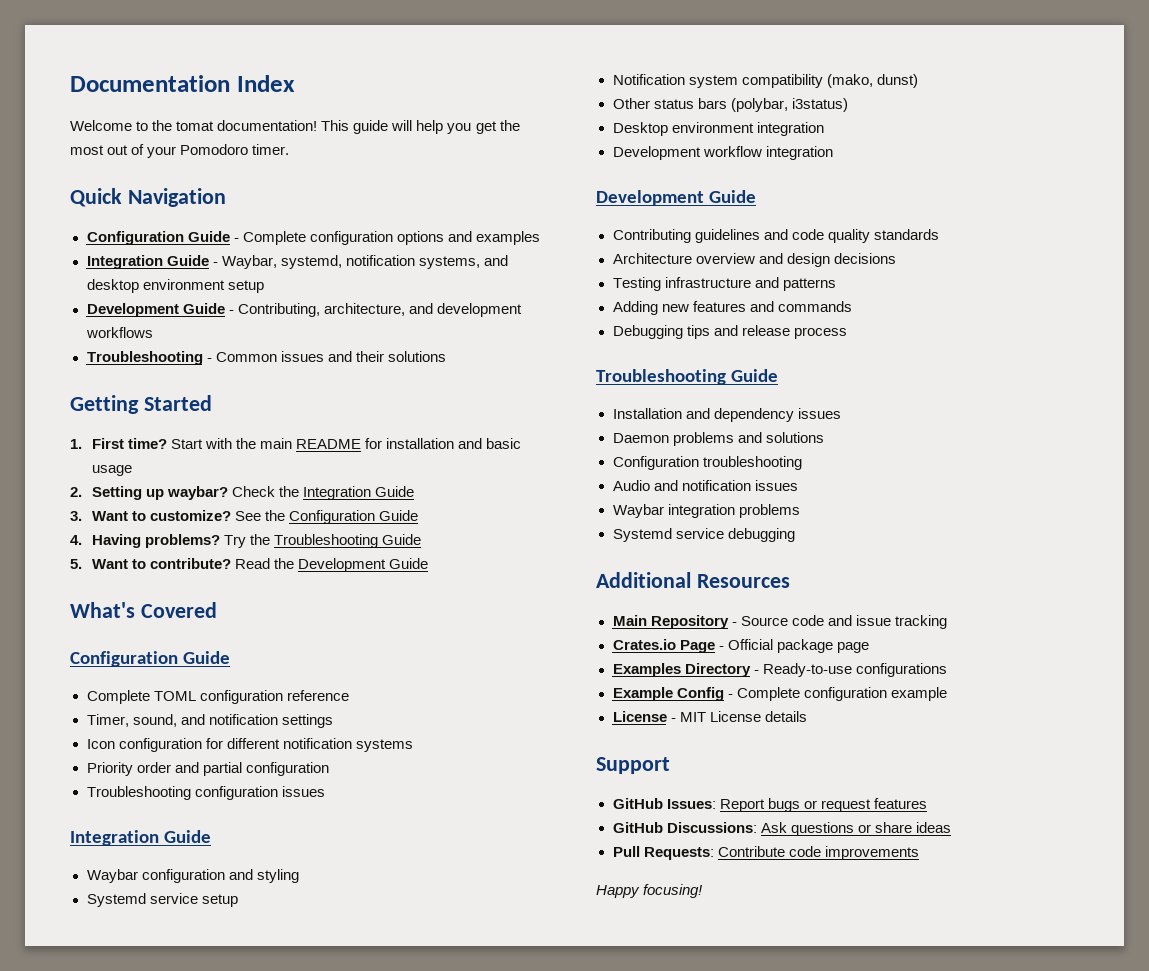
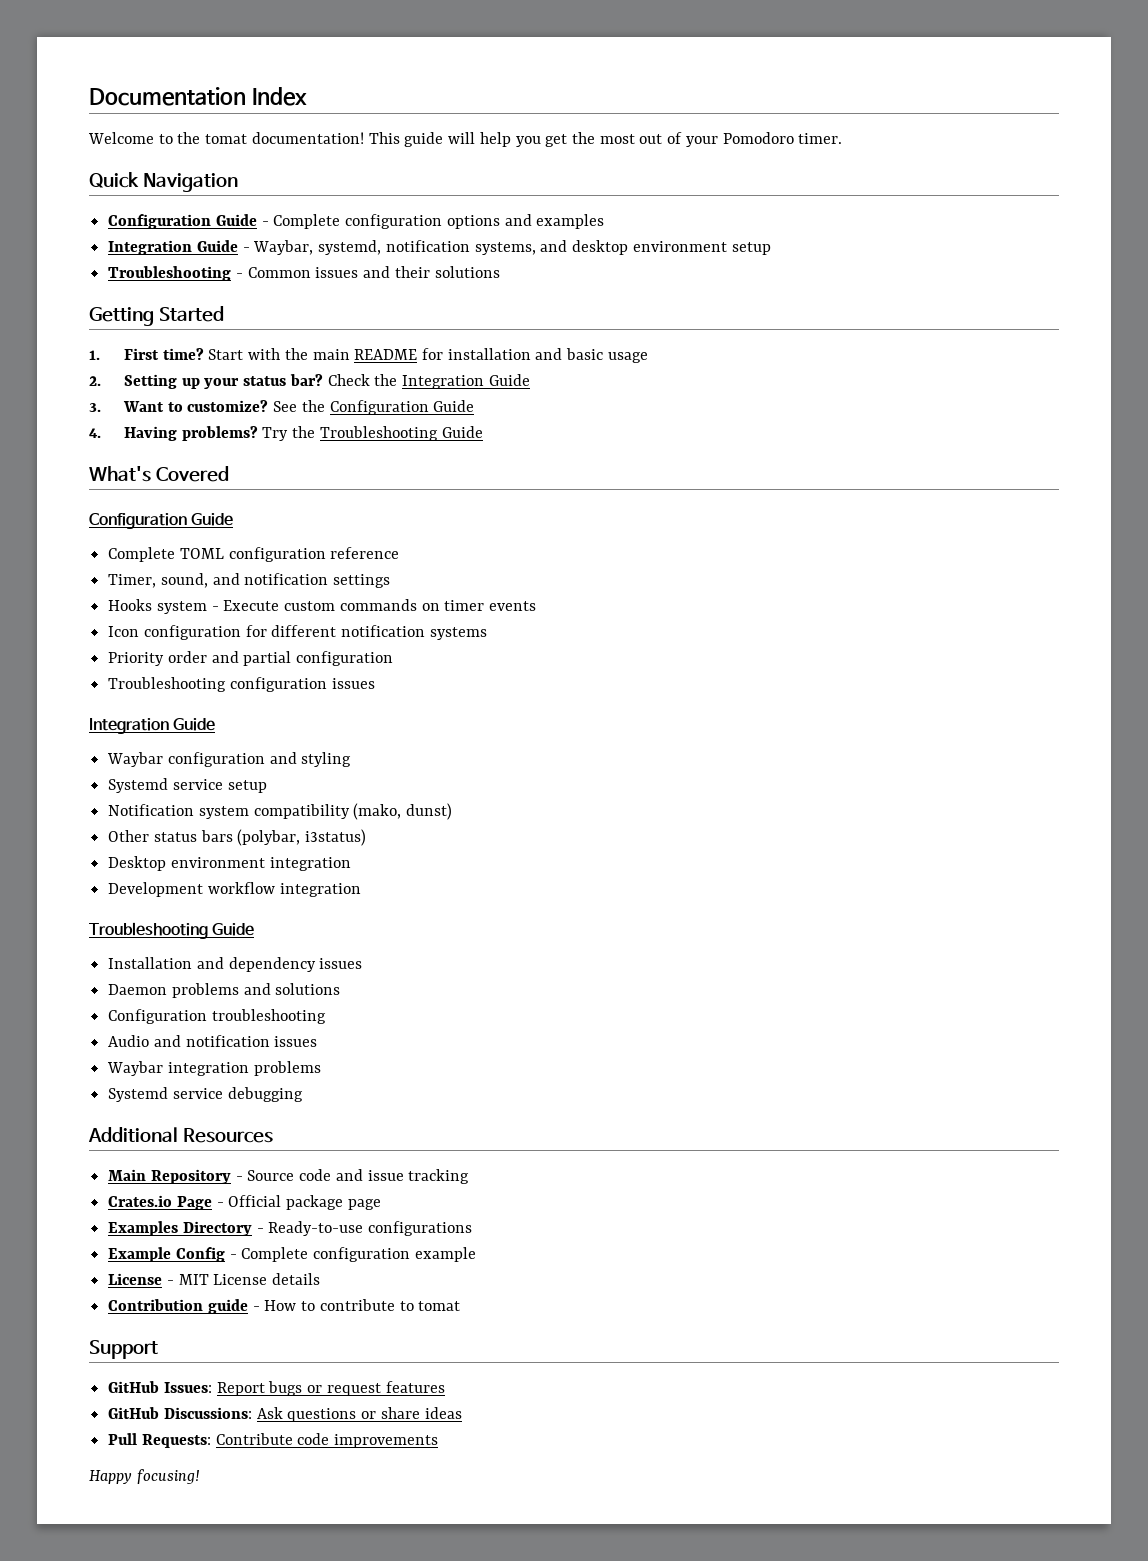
- Development Guide - Contributing, architecture, and development workflows
- 2. Setting up waybar?
+ 2. Setting up your status bar?
- 5. Want to contribute? Read the Development Guide
+ Hooks system - Execute custom commands on timer events
  Development workflow integration
- Development Guide
- Contributing guidelines and code quality standards
- Architecture overview and design decisions
- Testing infrastructure and patterns
- Adding new features and commands
- Debugging tips and release process
+ Contribution guide - How to contribute to tomat

